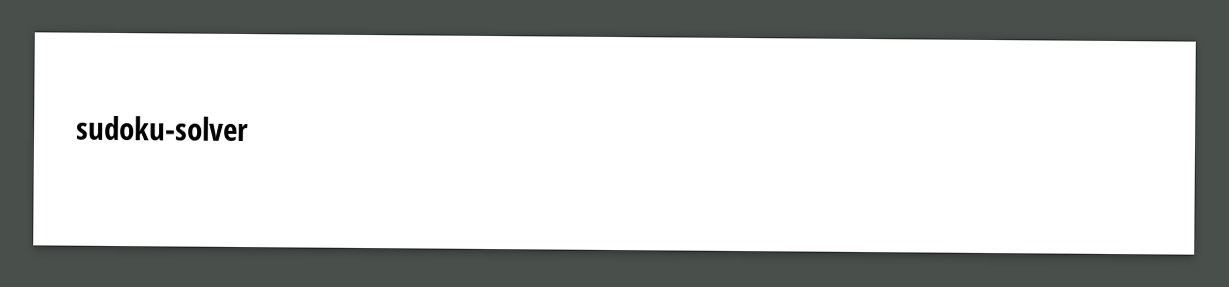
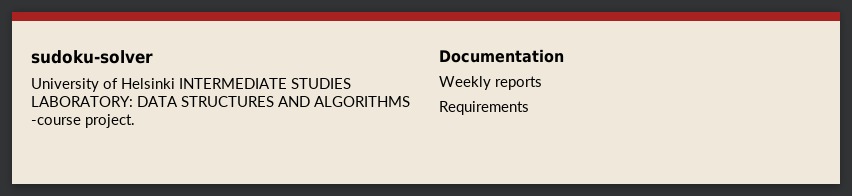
+ University of Helsinki INTERMEDIATE STUDIES LABORATORY: DATA STRUCTURES AND ALGORITHMS -course project.
+ Documentation
+ Weekly reports
+ Requirements

